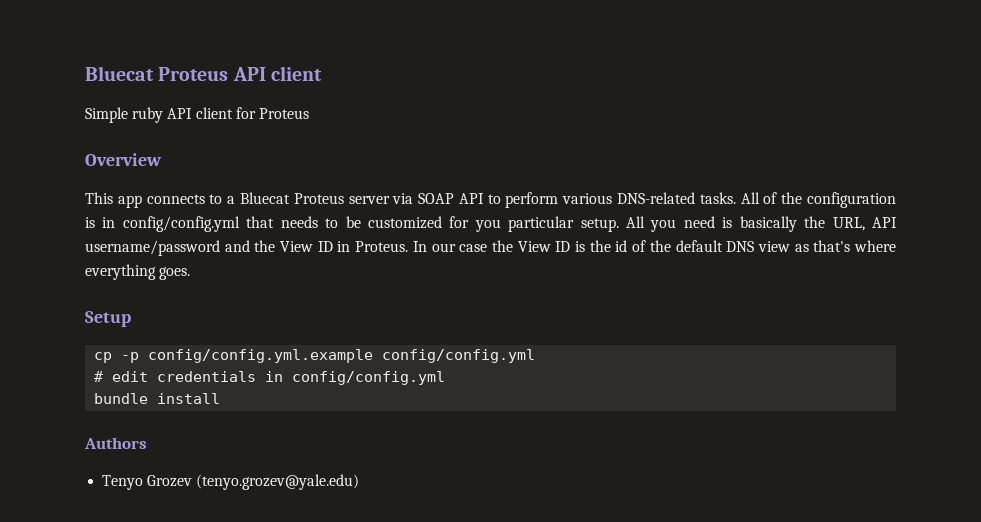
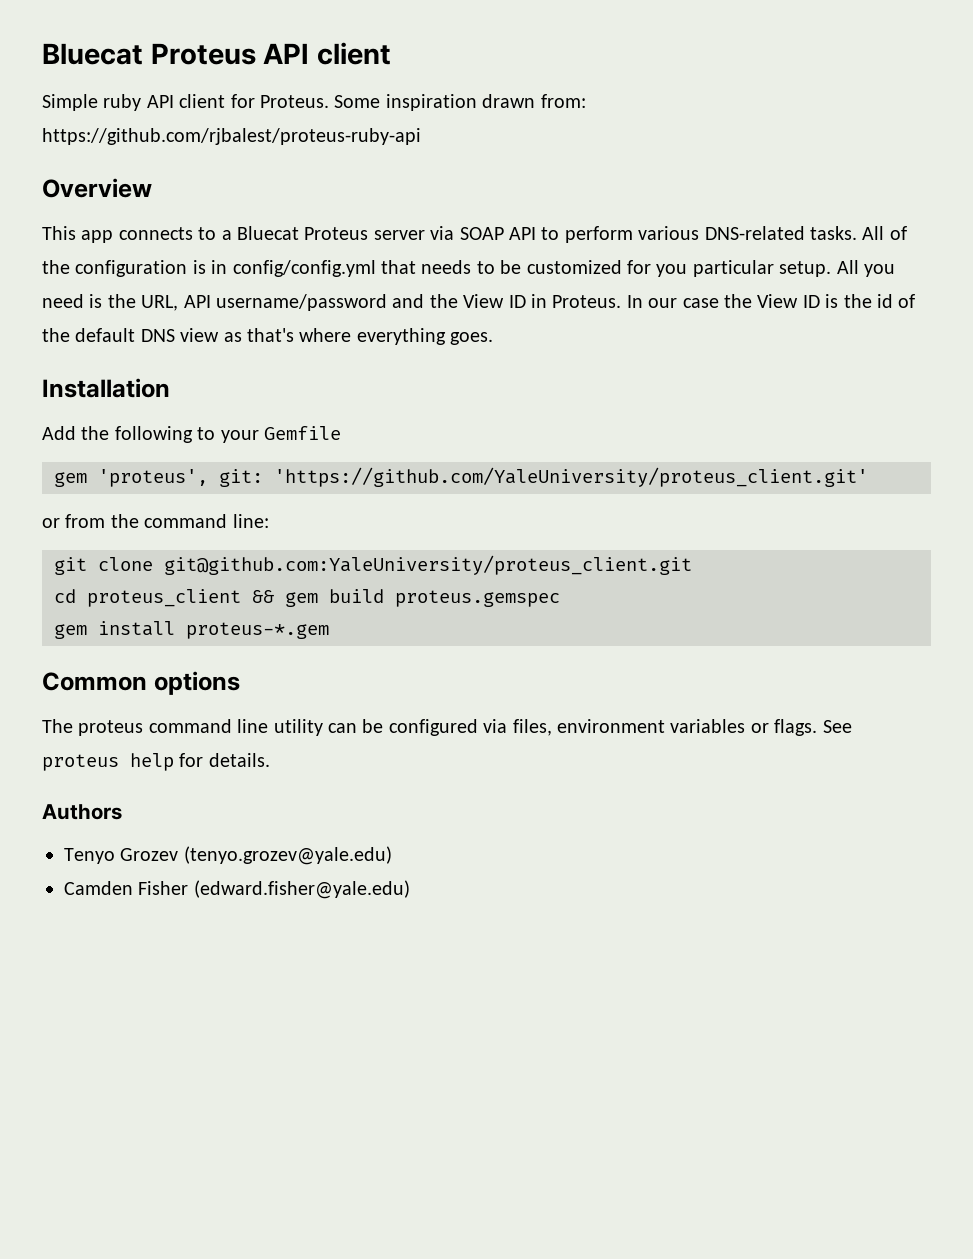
- Simple ruby API client for Proteus
+ Simple ruby API client for Proteus. Some inspiration drawn from: https://github.com/rjbalest/proteus-ruby-api
- All you need is basically the URL, API username/password and the View ID in Proteus.
+ All you need is the URL, API username/password and the View ID in Proteus.
- Setup
- cp -p config/config.yml.example config/config.yml
- # edit credentials in config/config.yml
- bundle install
+ Installation
+ Add the following to your Gemfile
+ gem 'proteus', git: 'https://github.com/YaleUniversity/proteus_client.git'
+ or from the command line:
+ git clone git@github.com:YaleUniversity/proteus_client.git
+ cd proteus_client && gem build proteus.gemspec
+ gem install proteus-*.gem
+ Common options
+ The proteus command line utility can be configured via files, environment variables or flags. See proteus help for details.
+ Camden Fisher (edward.fisher@yale.edu)

